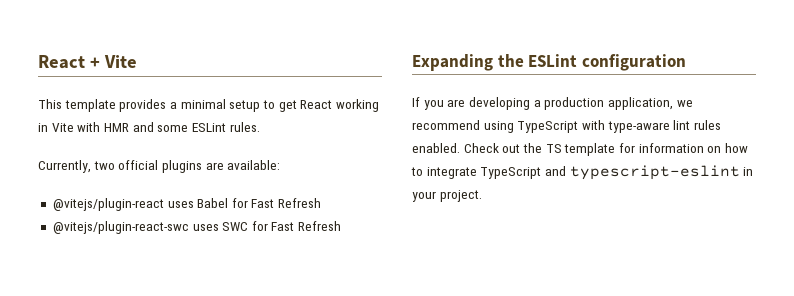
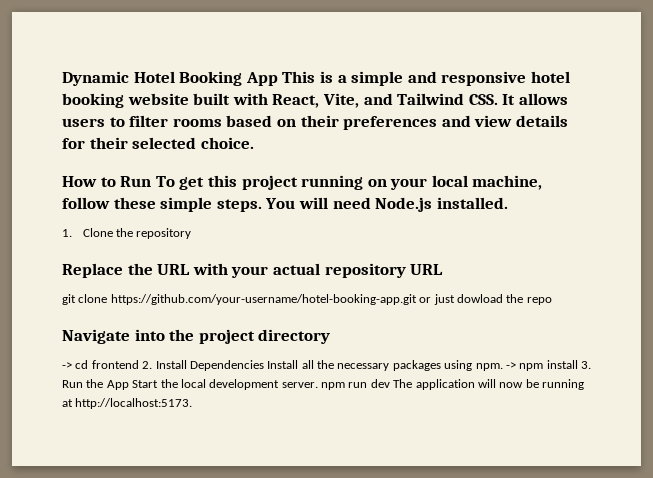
- React + Vite
- This template provides a minimal setup to get React working in Vite with HMR and some ESLint rules.
- Currently, two official plugins are available:
- @vitejs/plugin-react uses Babel for Fast Refresh
- @vitejs/plugin-react-swc uses SWC for Fast Refresh
- Expanding the ESLint configuration
- If you are developing a production application, we recommend using TypeScript with type-aware lint rules enabled. Check out the TS template for information on how to integrate TypeScript and typescript-eslint in your project.
+ Dynamic Hotel Booking App This is a simple and responsive hotel booking website built with React, Vite, and Tailwind CSS. It allows users to filter rooms based on their preferences and view details for their selected choice.
+ How to Run To get this project running on your local machine, follow these simple steps. You will need Node.js installed.
+ 1. Clone the repository
+ Replace the URL with your actual repository URL
+ git clone https://github.com/your-username/hotel-booking-app.git or just dowload the repo
+ Navigate into the project directory
+ -> cd frontend 2. Install Dependencies Install all the necessary packages using npm. -> npm install 3. Run the App Start the local development server. npm run dev The application will now be running at http://localhost:5173.

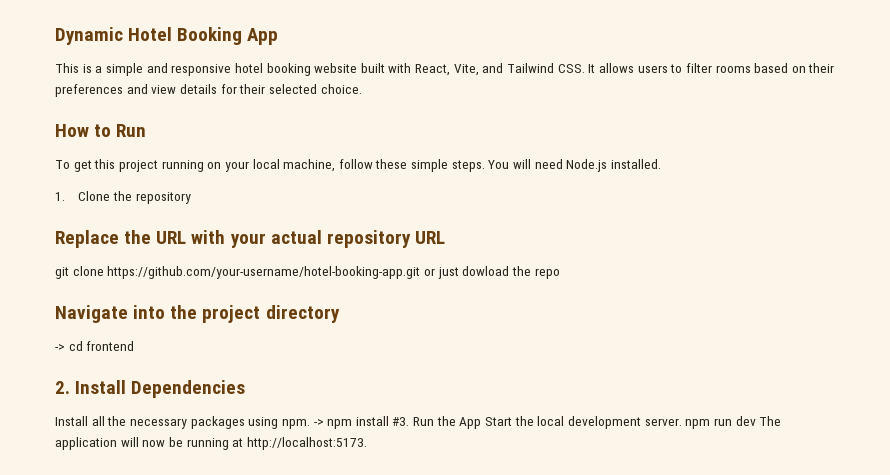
- Dynamic Hotel Booking App This is a simple and responsive hotel booking website built with React, Vite, and Tailwind CSS. It allows users to filter rooms based on their preferences and view details for their selected choice.
+ Dynamic Hotel Booking App
+ This is a simple and responsive hotel booking website built with React, Vite, and Tailwind CSS. It allows users to filter rooms based on their preferences and view details for their selected choice.
- How to Run To get this project running on your local machine, follow these simple steps.
+ How to Run
+ To get this project running on your local machine, follow these simple steps.
- -> cd frontend 2. Install Dependencies Install all the necessary packages using npm.
+ -> cd frontend
+ 2. Install Dependencies
+ Install all the necessary packages using npm.
- -> npm install 3. Run the App Start the local development server. npm run dev The application will now be running at http://localhost:5173.
+ -> npm install #3. Run the App Start the local development server. npm run dev The application will now be running at http://localhost:5173.

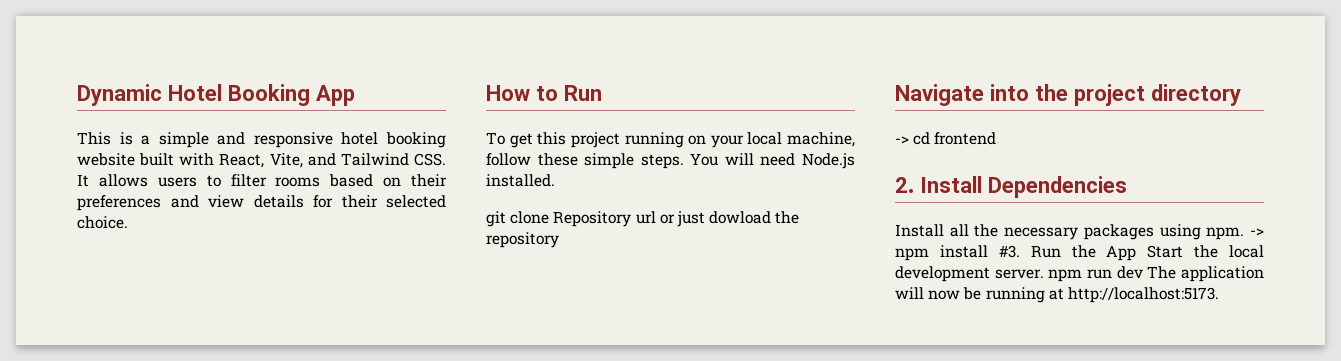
- 1. Clone the repository
- Replace the URL with your actual repository URL
- git clone https://github.com/your-username/hotel-booking-app.git or just dowload the repo
+ git clone Repository url or just dowload the repository

